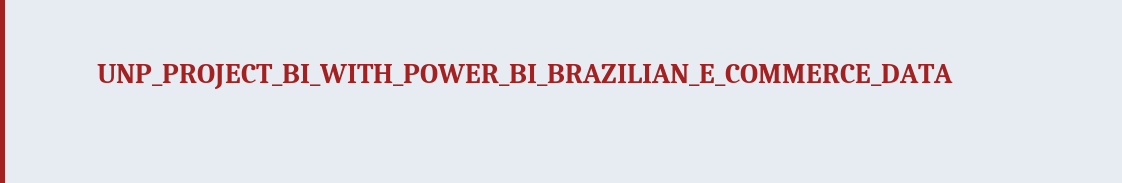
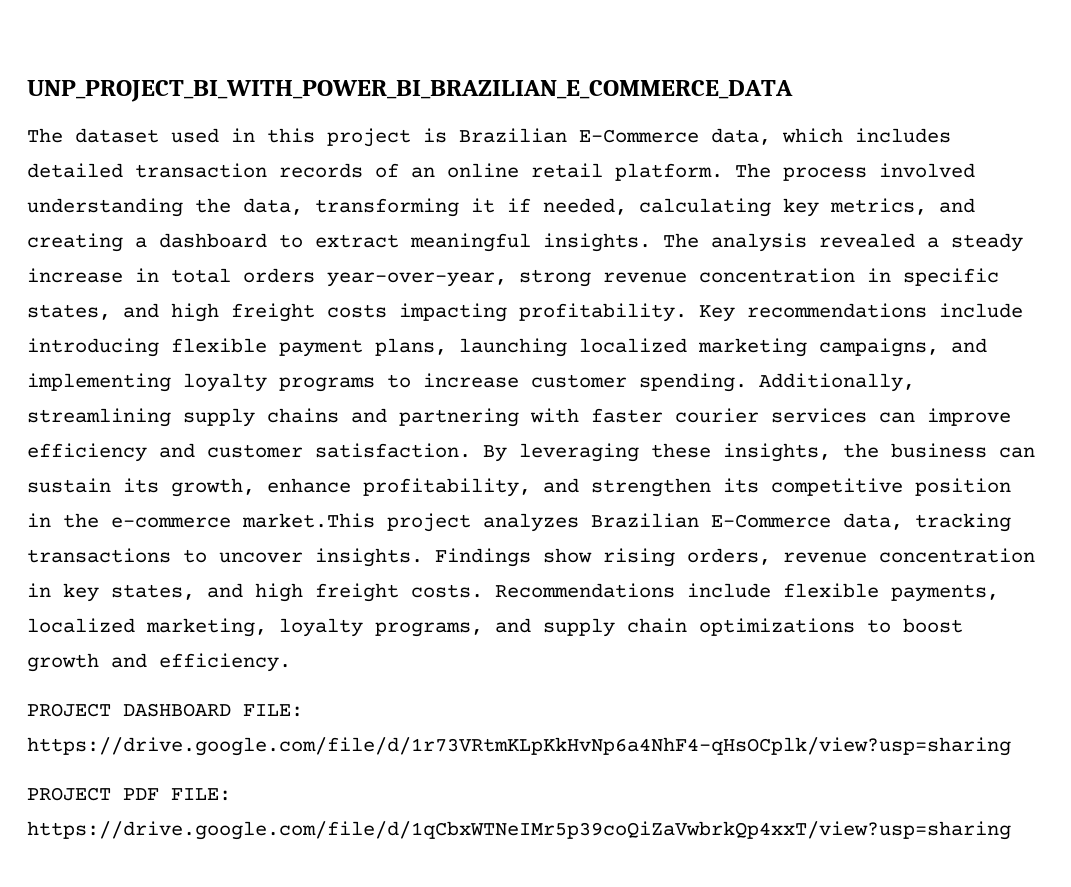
+ The dataset used in this project is Brazilian E-Commerce data, which includes detailed transaction records of an online retail platform. The process involved understanding the data, transforming it if needed, calculating key metrics, and creating a dashboard to extract meaningful insights. The analysis revealed a steady increase in total orders year-over-year, strong revenue concentration in specific states, and high freight costs impacting profitability. Key recommendations include introducing flexible payment plans, launching localized marketing campaigns, and implementing loyalty programs to increase customer spending. Additionally, streamlining supply chains and partnering with faster courier services can improve efficiency and customer satisfaction. By leveraging these insights, the business can sustain its growth, enhance profitability, and strengthen its competitive position in the e-commerce market.This project analyzes Brazilian E-Commerce data, tracking transactions to uncover insights. Findings show rising orders, revenue concentration in key states, and high freight costs. Recommendations include flexible payments, localized marketing, loyalty programs, and supply chain optimizations to boost growth and efficiency.
+ PROJECT DASHBOARD FILE: https://drive.google.com/file/d/1r73VRtmKLpKkHvNp6a4NhF4-qHsOCplk/view?usp=sharing
+ PROJECT PDF FILE: https://drive.google.com/file/d/1qCbxWTNeIMr5p39coQiZaVwbrkQp4xxT/view?usp=sharing

